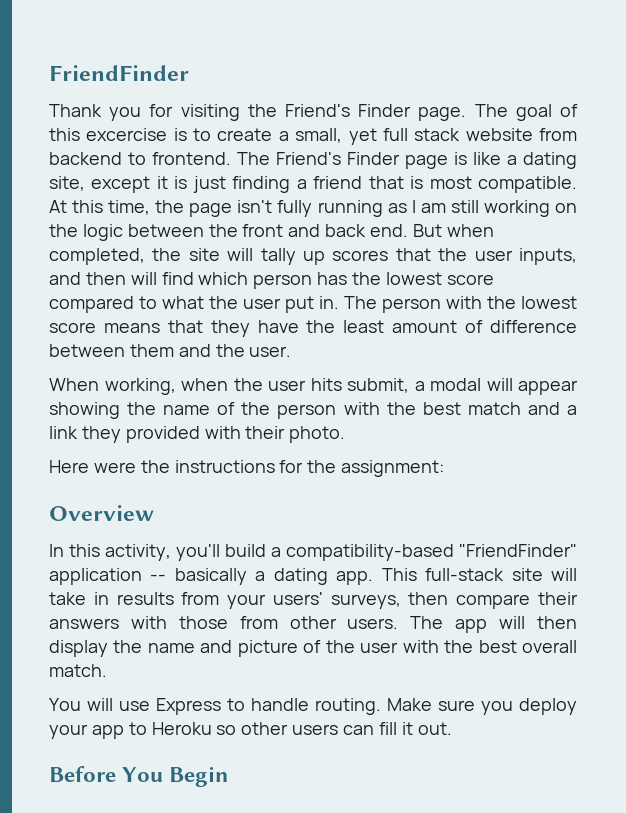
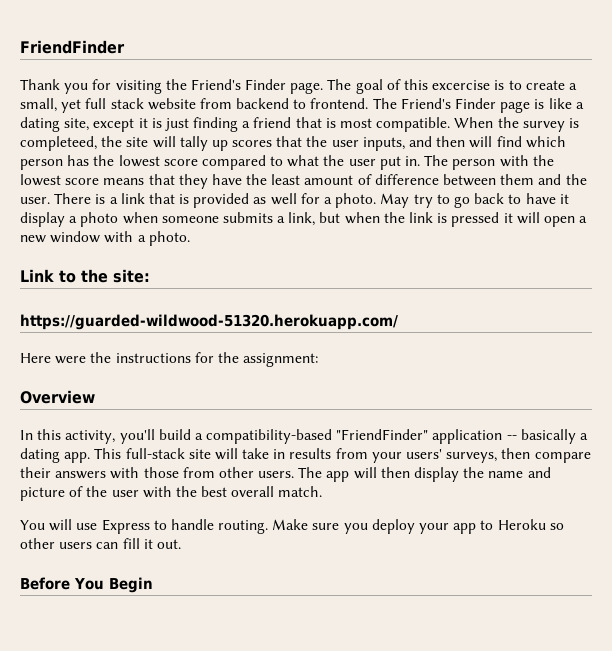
- At this time, the page isn't fully running as I am still working on the logic between the front and back end. But when completed, the site will tally up scores that the user inputs, and then will find which person has the lowest score compared to what the user put in.
+ When the survey is completeed, the site will tally up scores that the user inputs, and then will find which person has the lowest score compared to what the user put in.
- The person with the lowest score means that they have the least amount of difference between them and the user.
- When working, when the user hits submit, a modal will appear showing the name of the person with the best match and a link they provided with their photo.
+ The person with the lowest score means that they have the least amount of difference between them and the user. There is a link that is provided as well for a photo. May try to go back to have it display a photo when someone submits a link, but when the link is pressed it will open a new window with a photo.
+ Link to the site:
+ https://guarded-wildwood-51320.herokuapp.com/

